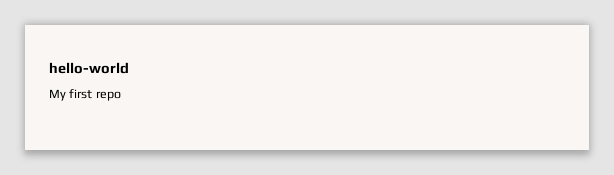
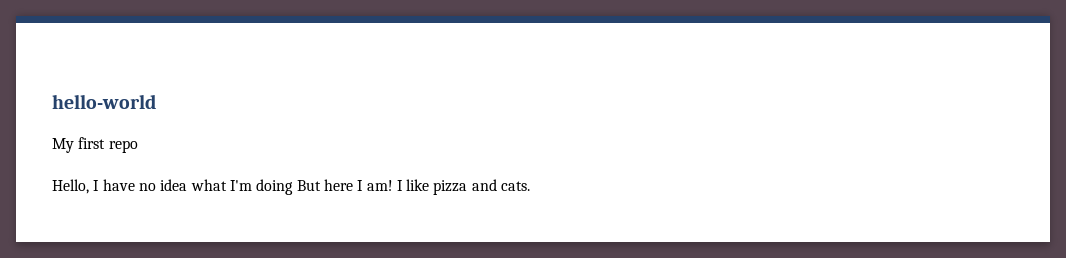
+ Hello, I have no idea what I'm doing But here I am! I like pizza and cats.

